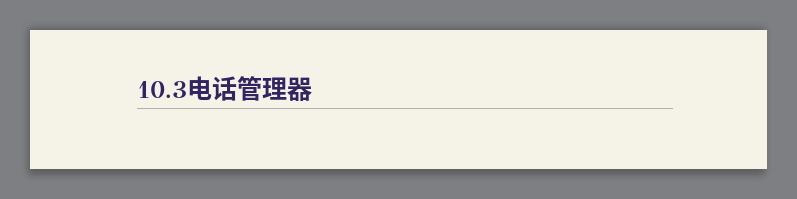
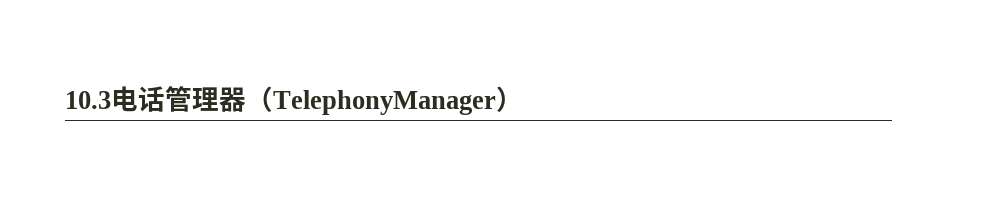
- 10.3电话管理器
+ 10.3电话管理器（TelephonyManager）

